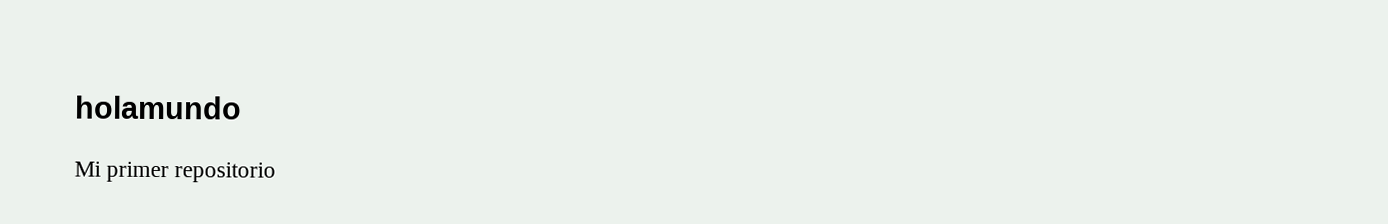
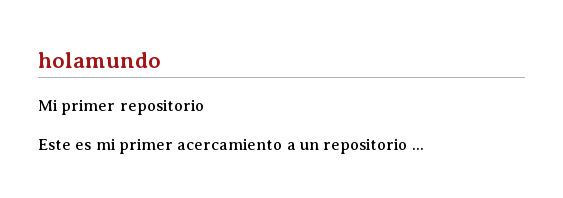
+ Este es mi primer acercamiento a un repositorio ...

